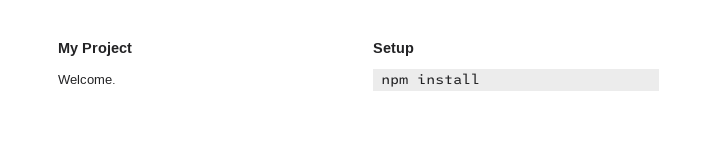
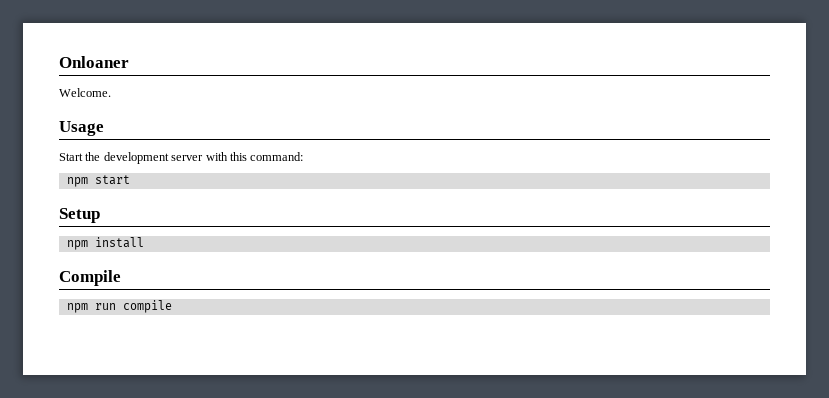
- My Project
+ Onloaner
+ Usage
+ Start the development server with this command:
+ npm start
+ Compile
+ npm run compile

